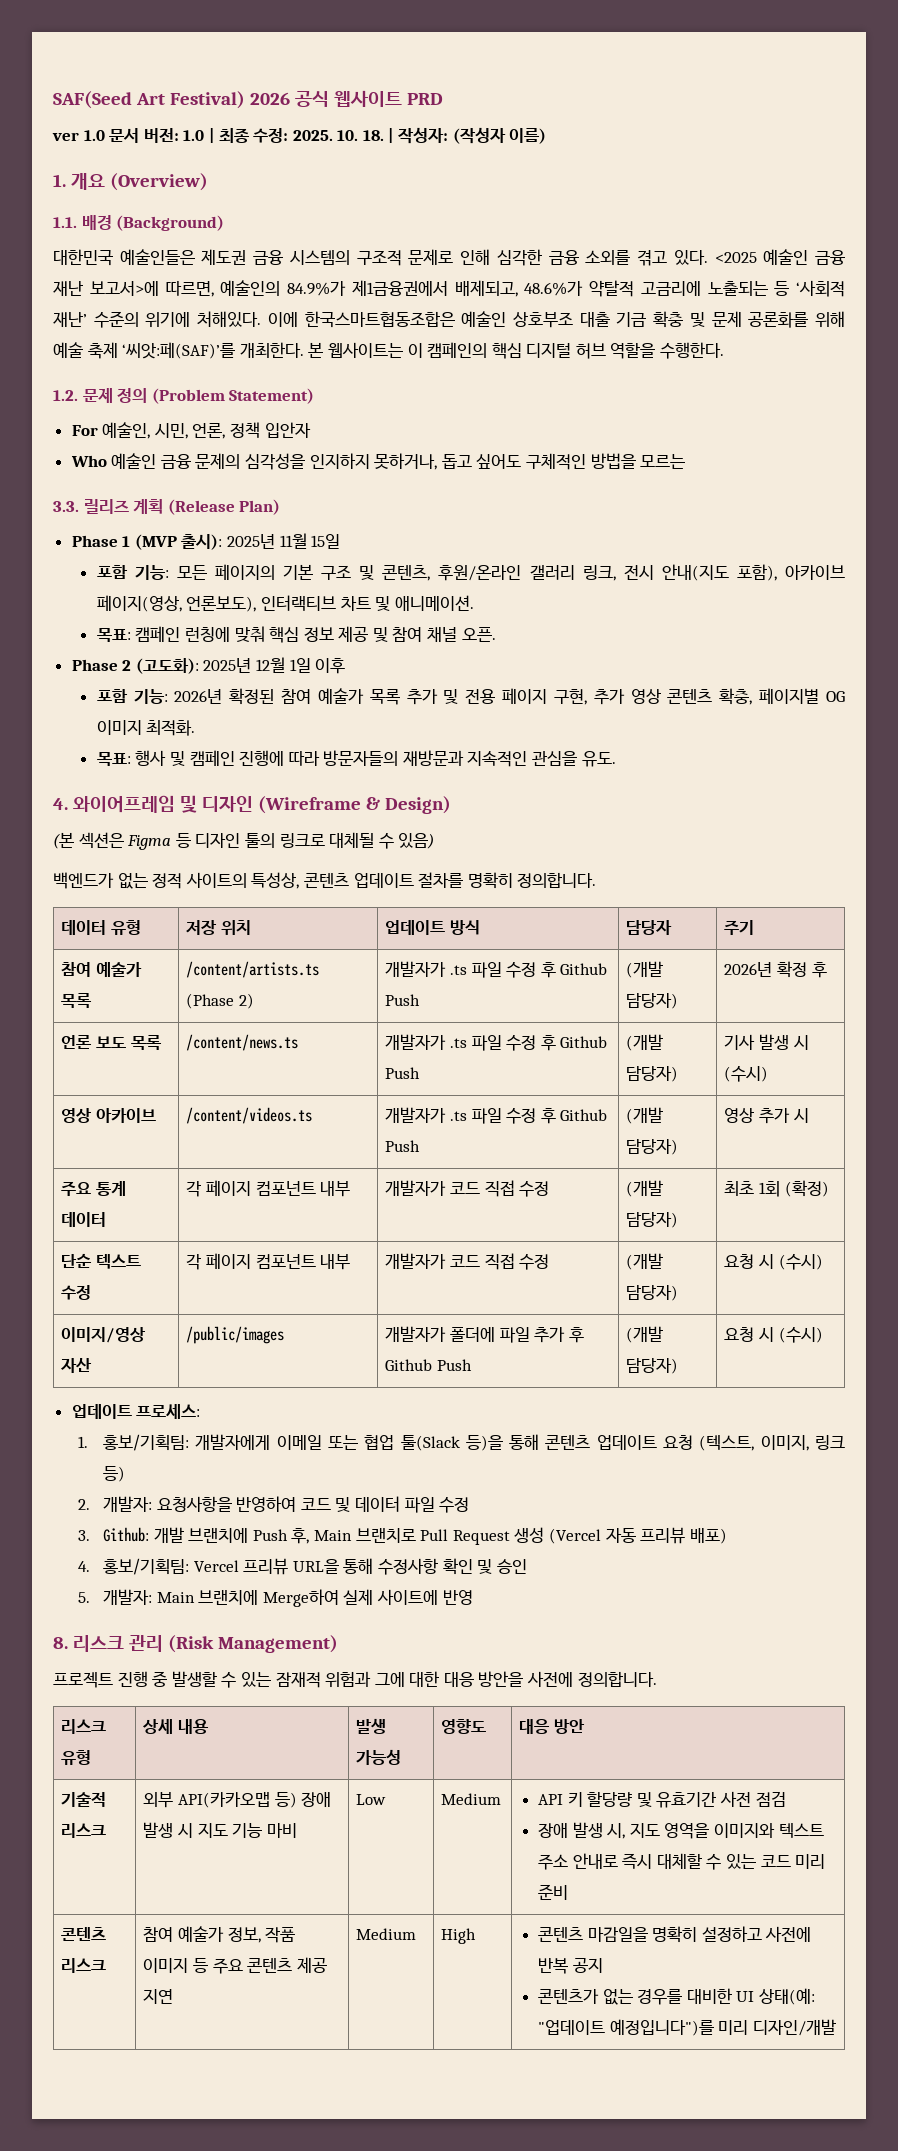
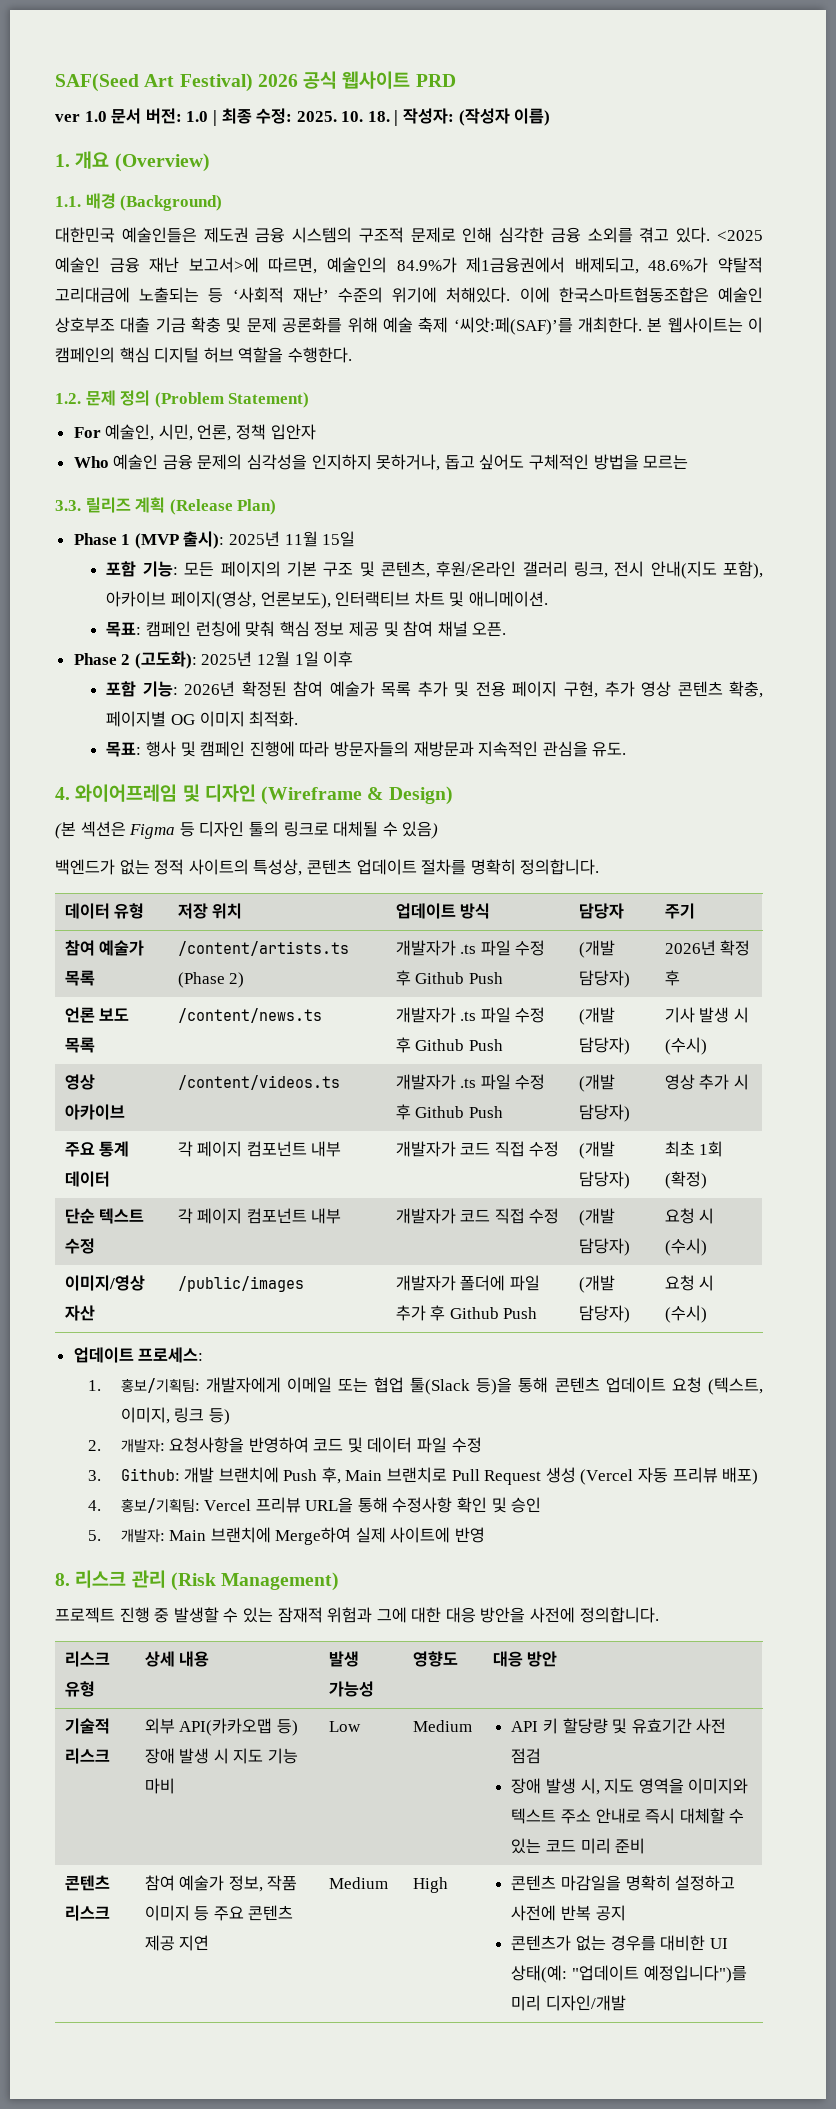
- <2025 예술인 금융 재난 보고서>에 따르면, 예술인의 84.9%가 제1금융권에서 배제되고, 48.6%가 약탈적 고금리에 노출되는 등 ‘사회적 재난’ 수준의 위기에 처해있다.
+ <2025 예술인 금융 재난 보고서>에 따르면, 예술인의 84.9%가 제1금융권에서 배제되고, 48.6%가 약탈적 고리대금에 노출되는 등 ‘사회적 재난’ 수준의 위기에 처해있다.

